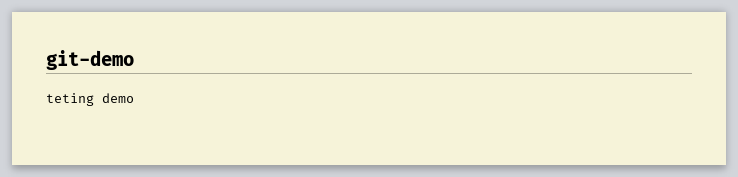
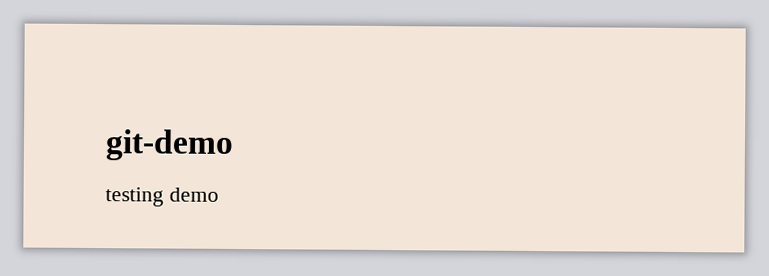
- teting demo
+ testing demo

